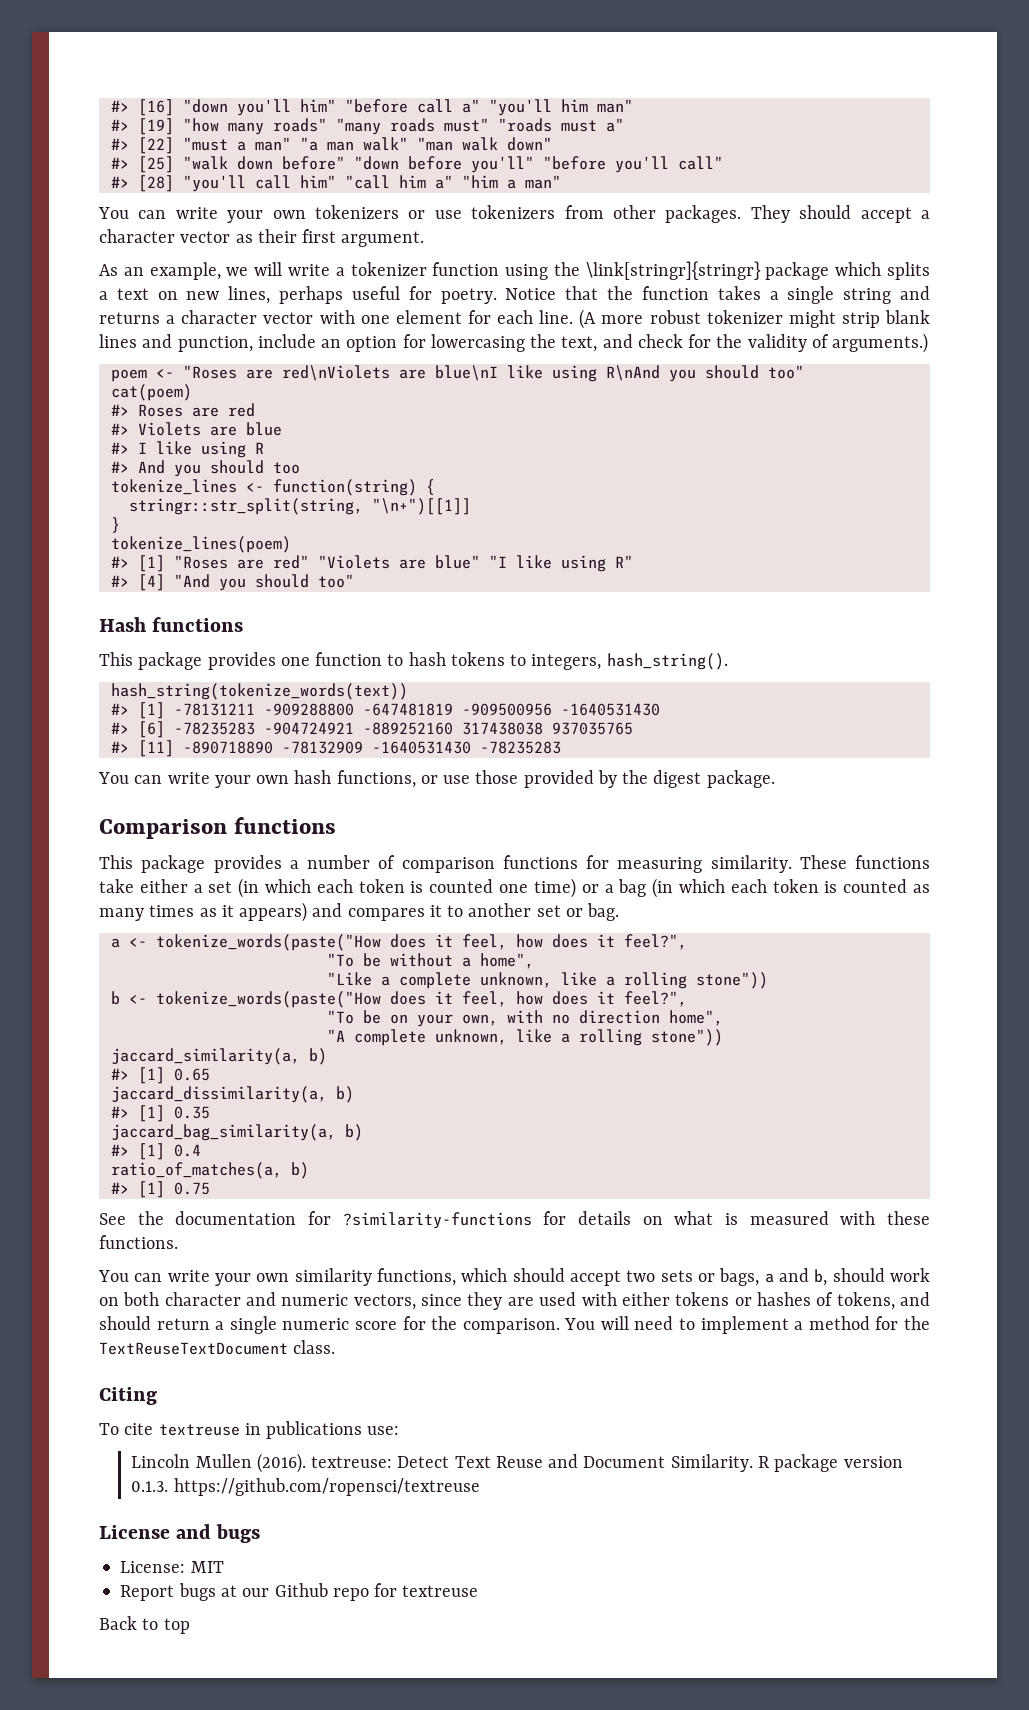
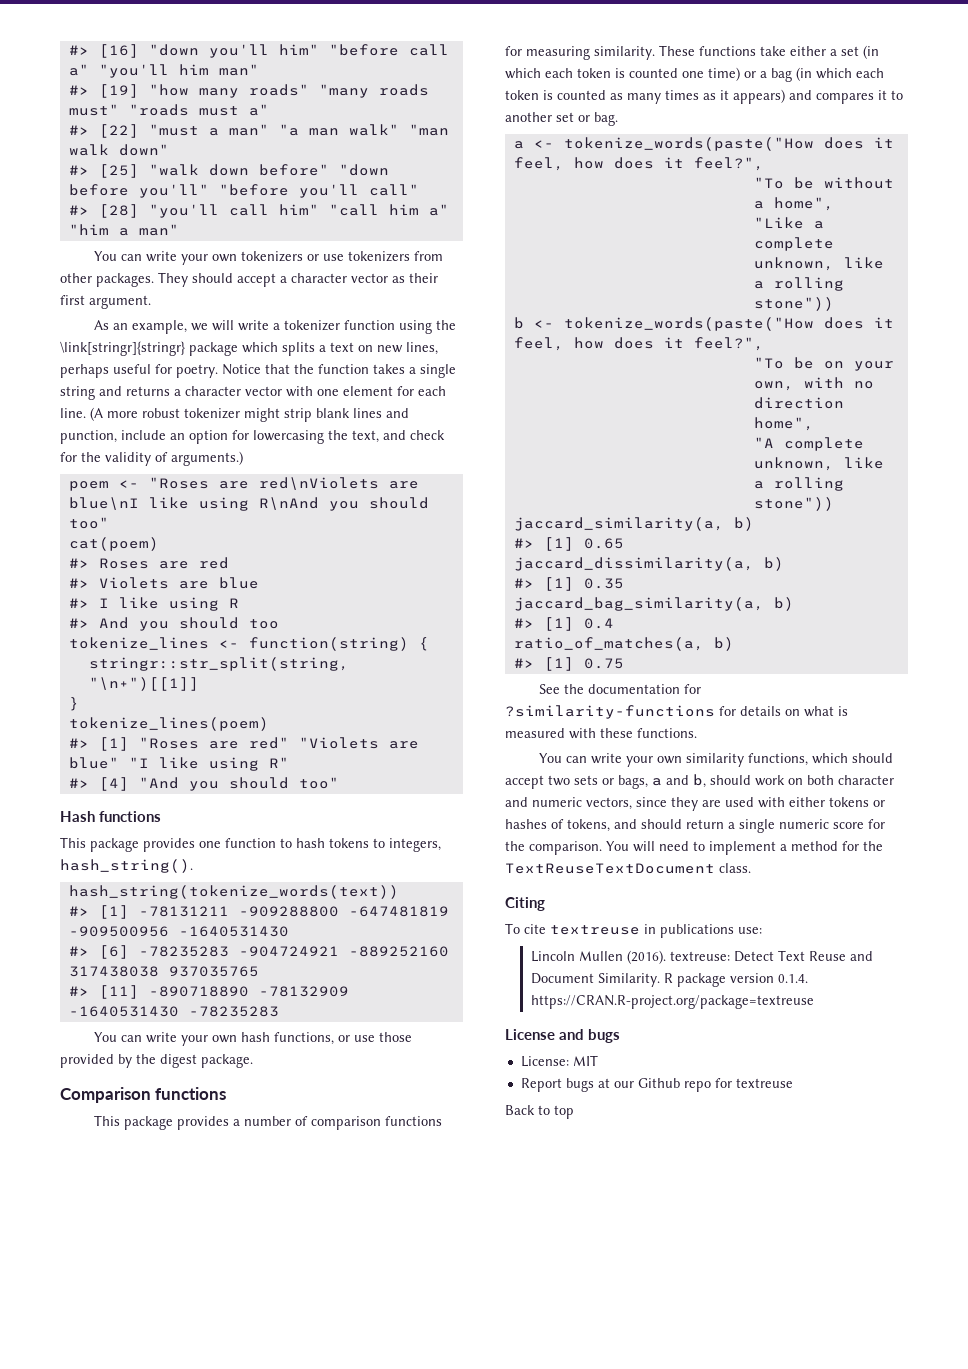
- R package version 0.1.3. https://github.com/ropensci/textreuse
+ R package version 0.1.4. https://CRAN.R-project.org/package=textreuse

